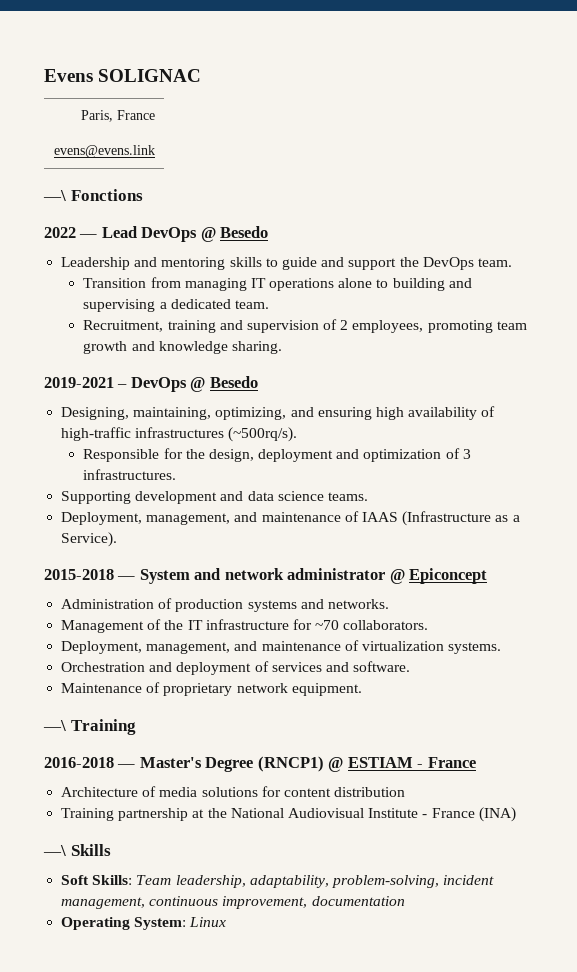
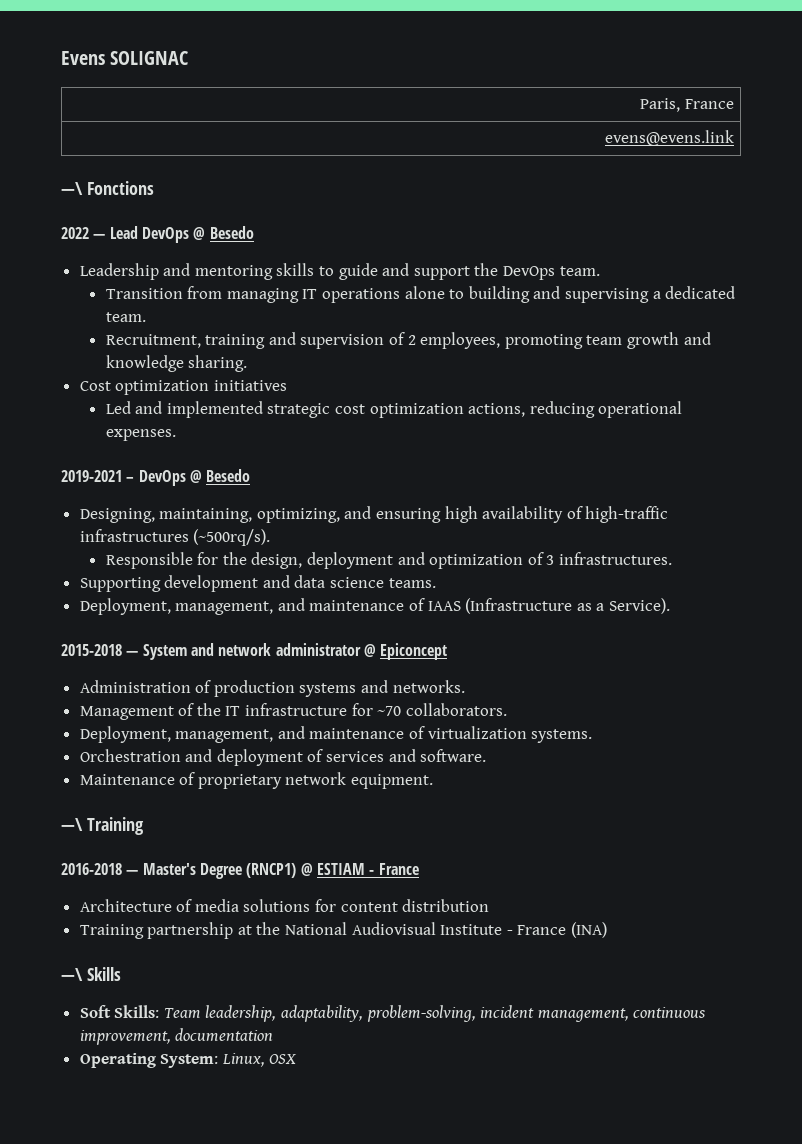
+ Cost optimization initiatives
+ Led and implemented strategic cost optimization actions, reducing operational expenses.
- Operating System: Linux
+ Operating System: Linux, OSX

